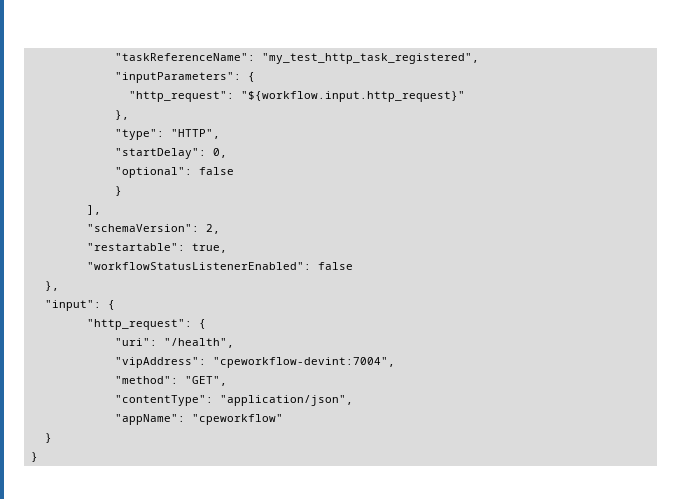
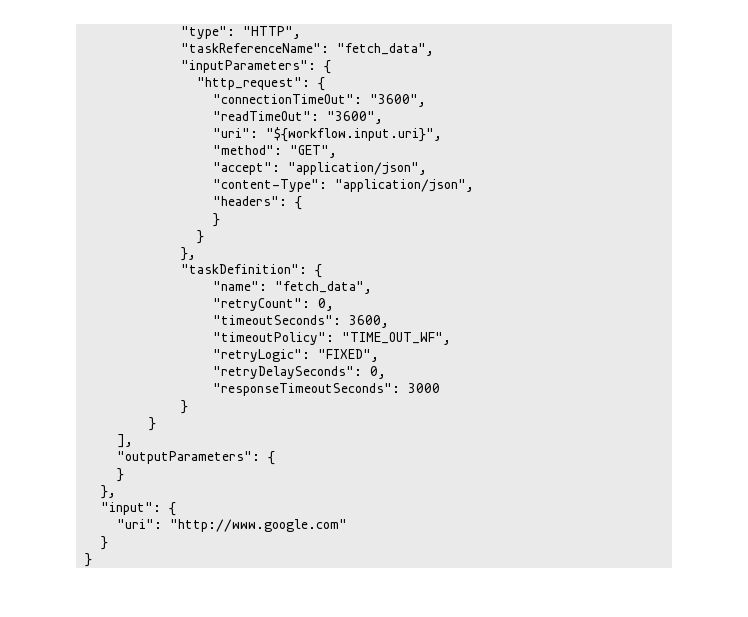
- "taskReferenceName": "my_test_http_task_registered",
+ "type": "HTTP",
+ "taskReferenceName": "fetch_data",
- "http_request": "${workflow.input.http_request}"
+ "http_request": {
+ "connectionTimeOut": "3600",
+ "readTimeOut": "3600",
+ "uri": "${workflow.input.uri}",
+ "method": "GET",
+ "accept": "application/json",
+ "content-Type": "application/json",
+ "headers": {
+ }
+ }
  },
- "type": "HTTP",
- "startDelay": 0,
- "optional": false
+ "taskDefinition": {
+ "name": "fetch_data",
+ "retryCount": 0,
+ "timeoutSeconds": 3600,
+ "timeoutPolicy": "TIME_OUT_WF",
+ "retryLogic": "FIXED",
+ "retryDelaySeconds": 0,
+ "responseTimeoutSeconds": 3000
+ }
  }
  ],
- "schemaVersion": 2,
- "restartable": true,
- "workflowStatusListenerEnabled": false
+ "outputParameters": {
+ }
- "http_request": {
- "uri": "/health",
- "vipAddress": "cpeworkflow-devint:7004",
- "method": "GET",
- "contentType": "application/json",
- "appName": "cpeworkflow"
+ "uri": "http://www.google.com"

